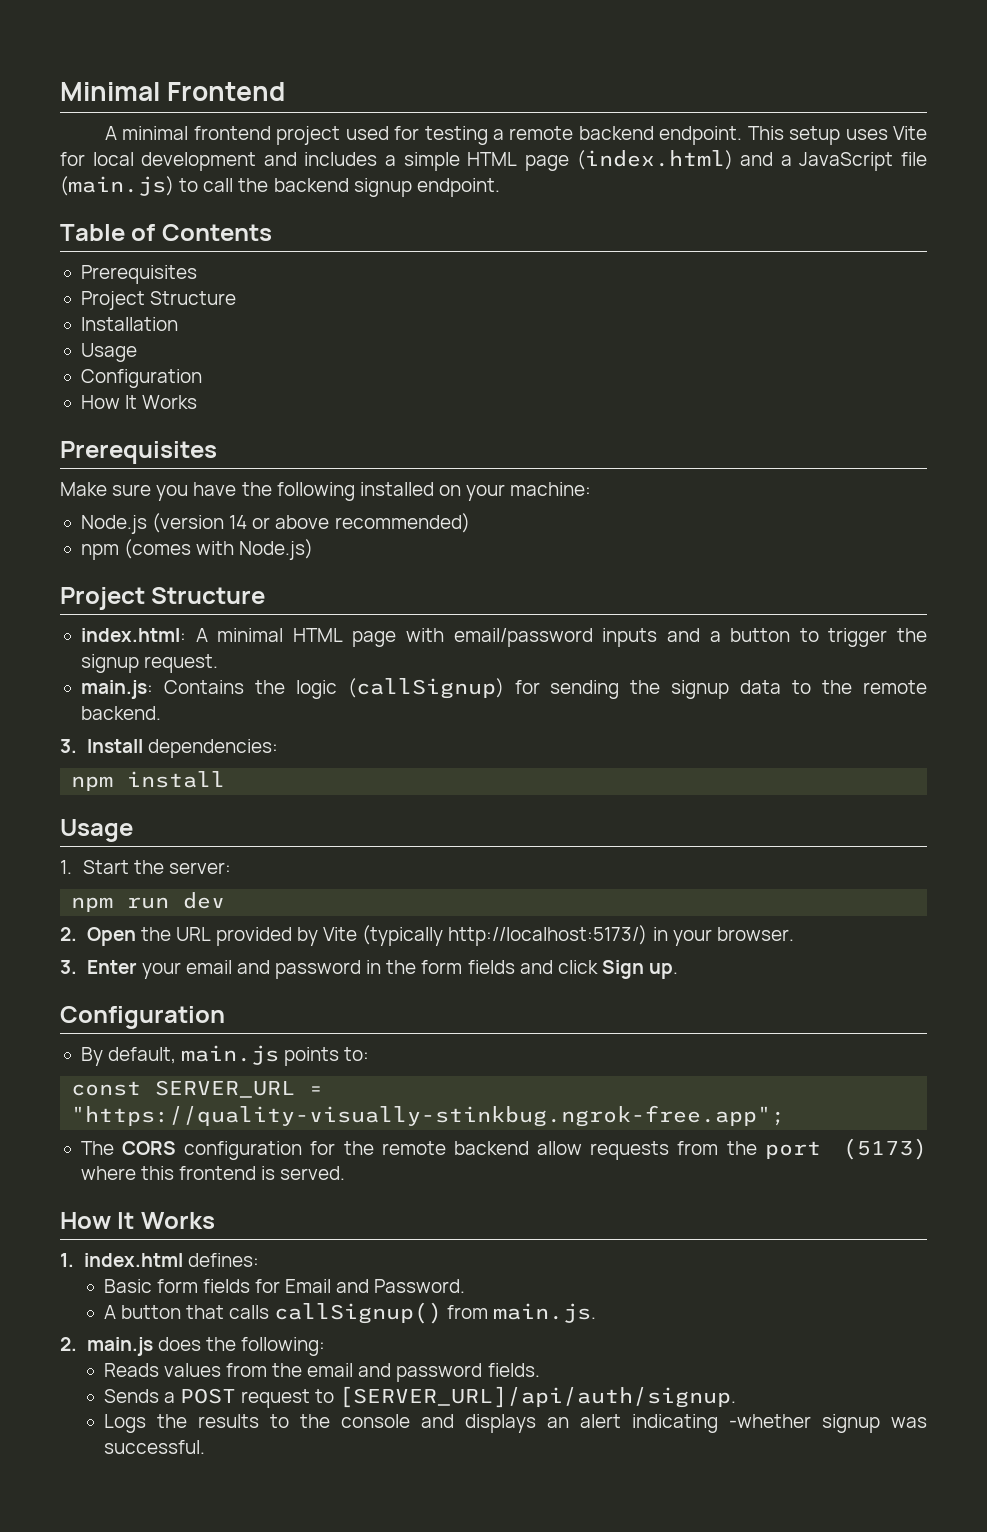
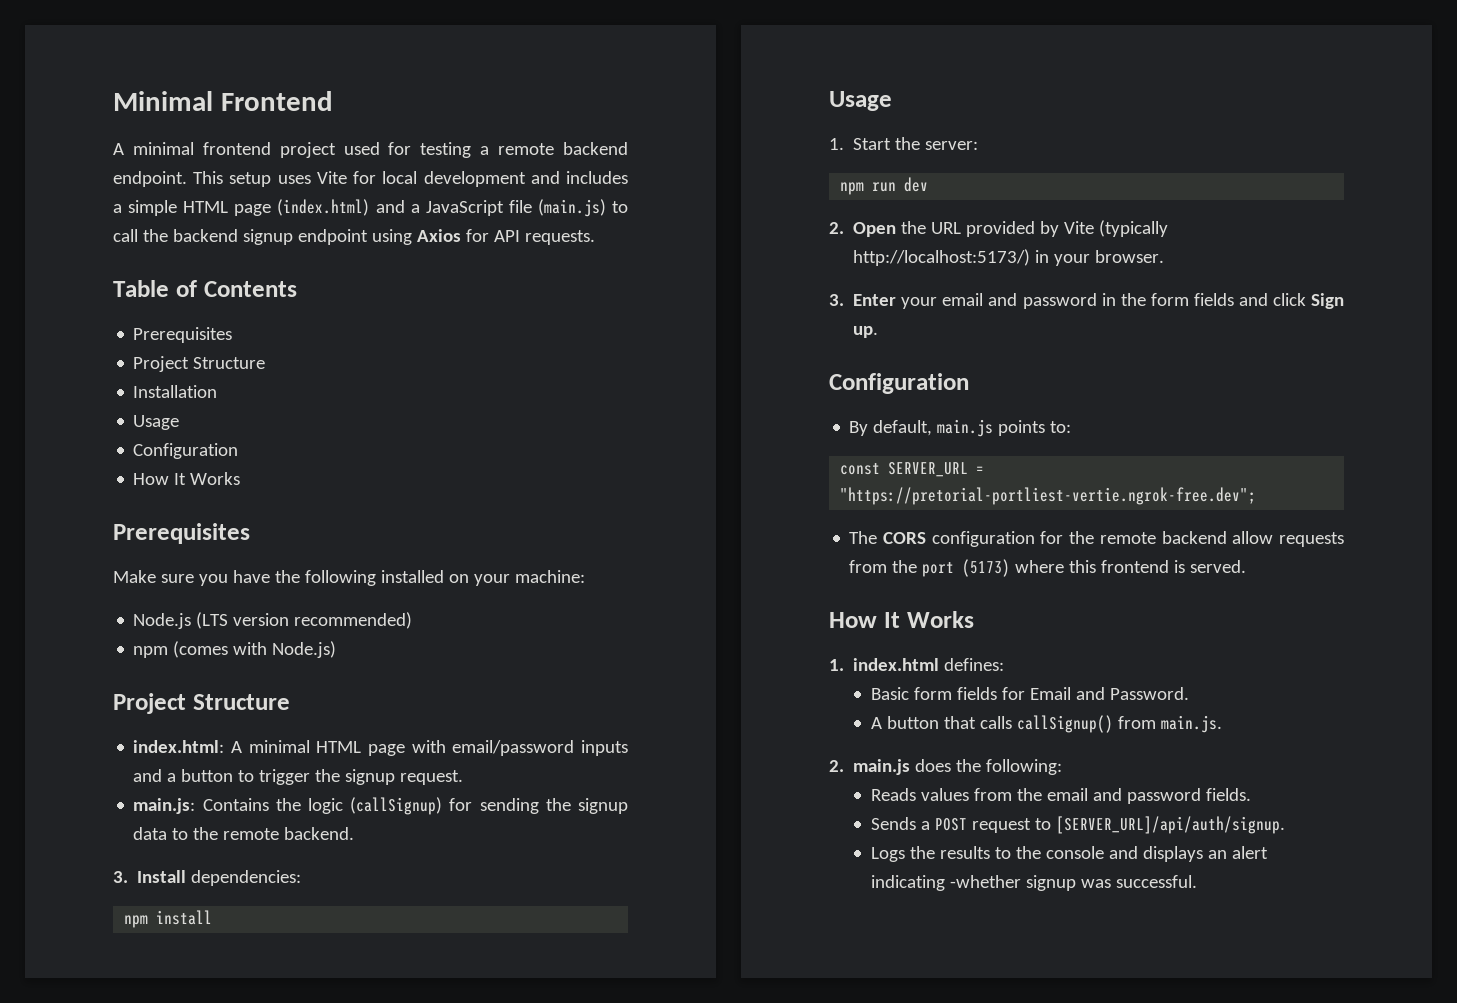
- This setup uses Vite for local development and includes a simple HTML page (index.html) and a JavaScript file (main.js) to call the backend signup endpoint.
+ This setup uses Vite for local development and includes a simple HTML page (index.html) and a JavaScript file (main.js) to call the backend signup endpoint using Axios for API requests.
- Node.js (version 14 or above recommended)
+ Node.js (LTS version recommended)
- const SERVER_URL = "https://quality-visually-stinkbug.ngrok-free.app";
+ const SERVER_URL = "https://pretorial-portliest-vertie.ngrok-free.dev";

